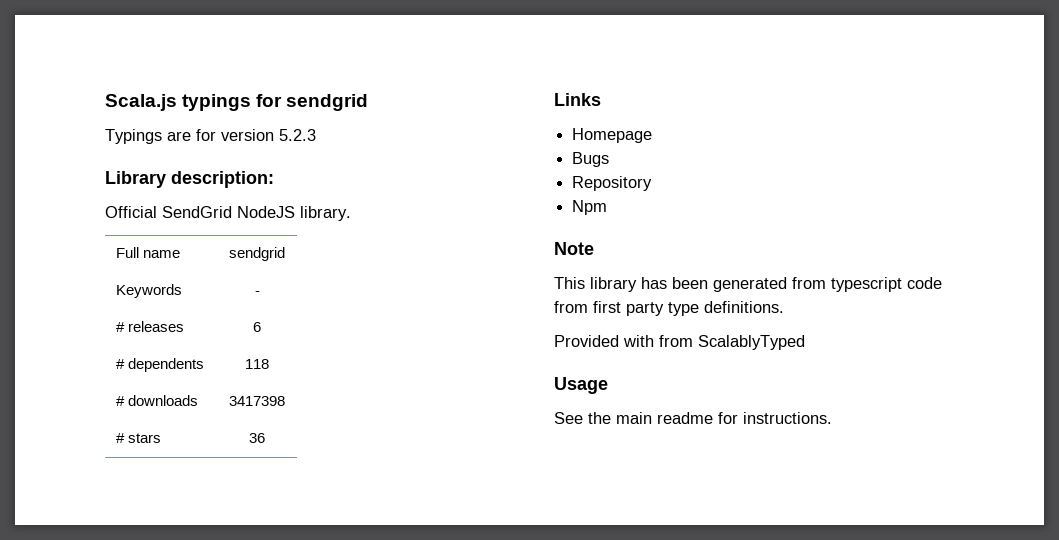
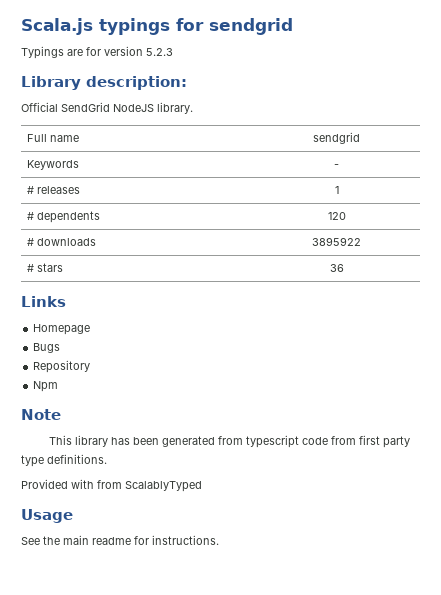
- # releases | 6
+ # releases | 1
- # dependents | 118
+ # dependents | 120
- # downloads | 3417398
+ # downloads | 3895922

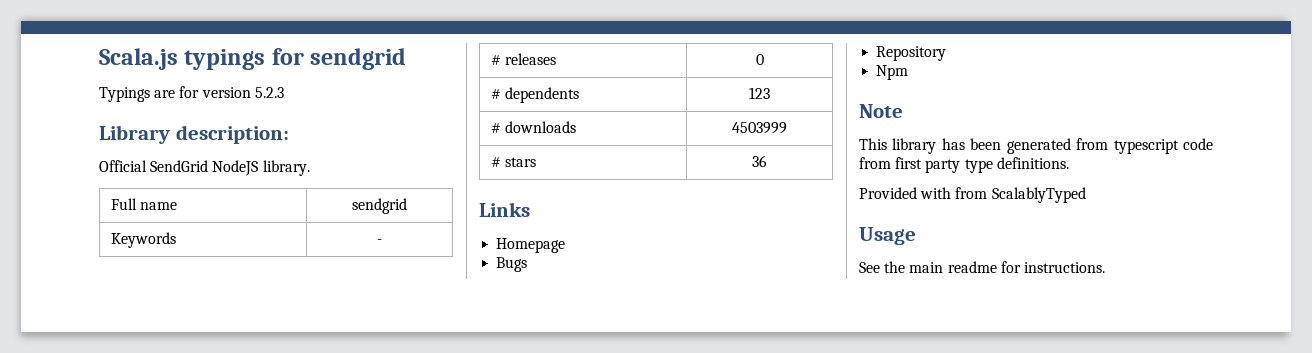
- # releases | 1
+ # releases | 0
- # dependents | 120
+ # dependents | 123
- # downloads | 3895922
+ # downloads | 4503999

